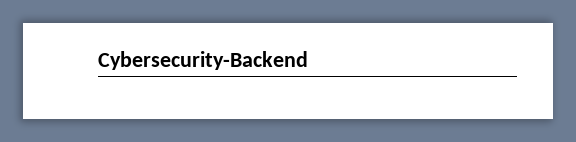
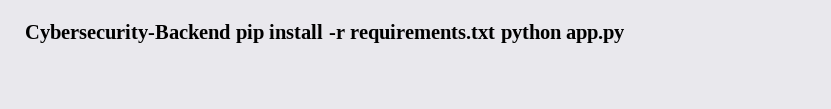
- Cybersecurity-Backend
+ Cybersecurity-Backend pip install -r requirements.txt python app.py

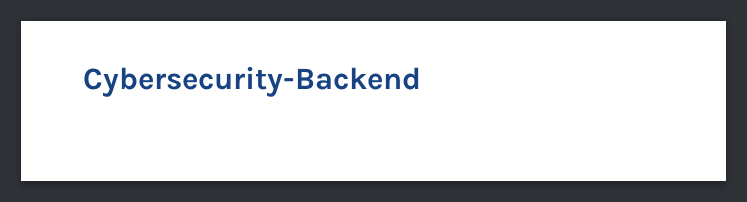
- Cybersecurity-Backend pip install -r requirements.txt python app.py
+ Cybersecurity-Backend

